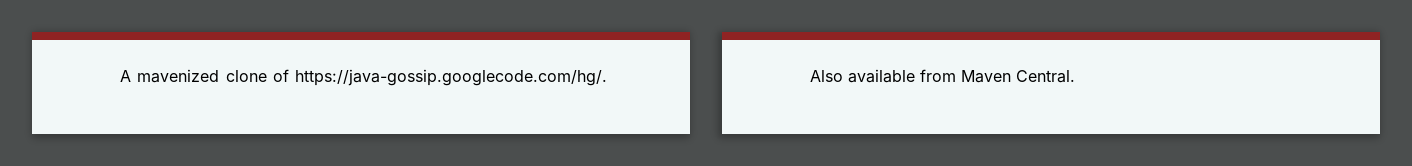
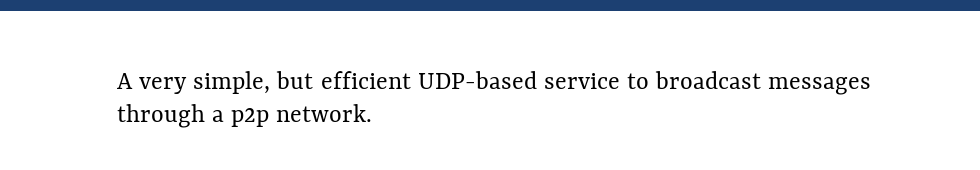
- A mavenized clone of https://java-gossip.googlecode.com/hg/. Also available from Maven Central.
+ A very simple, but efficient UDP-based service to broadcast messages through a p2p network.

